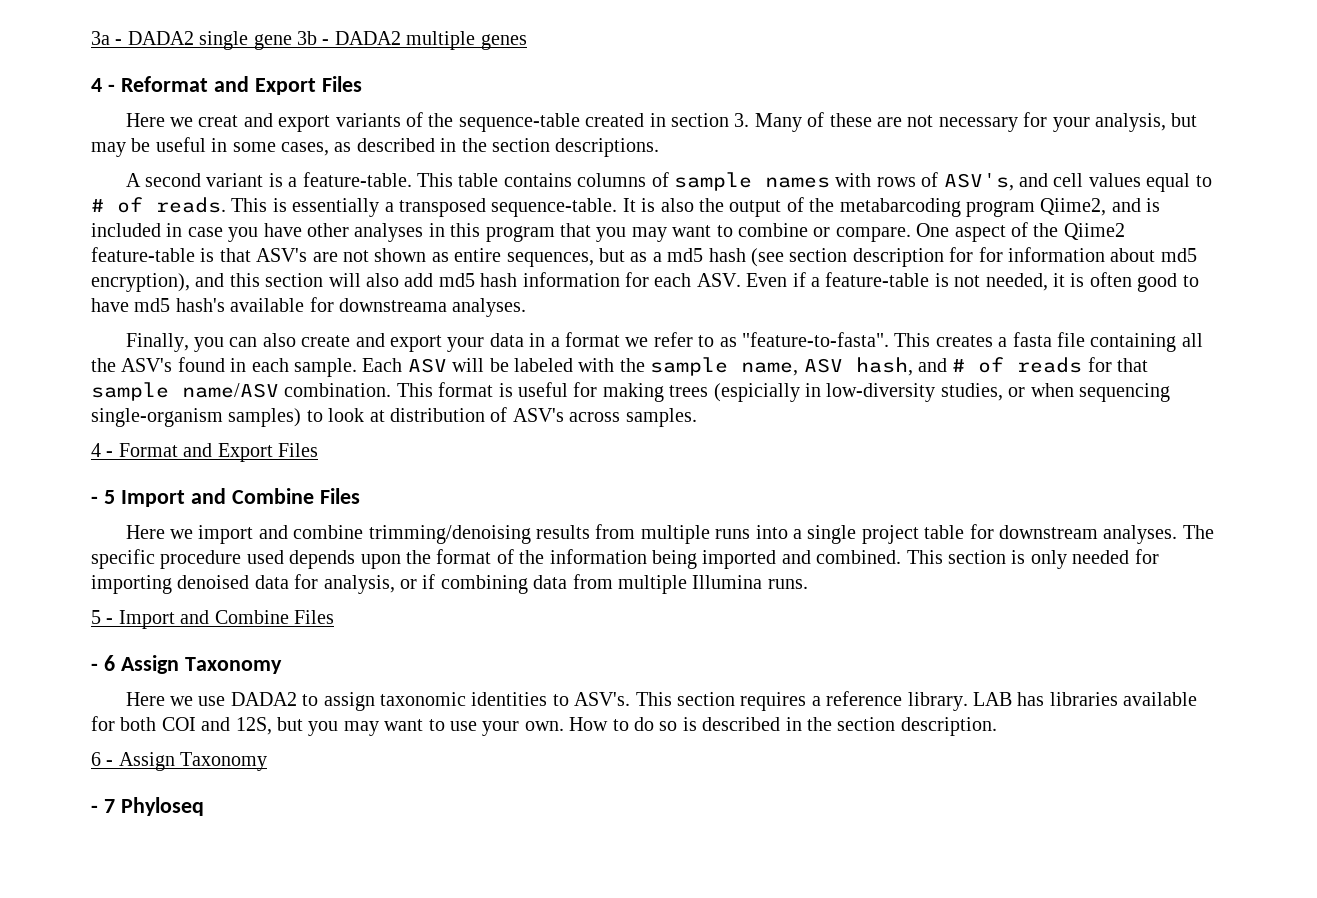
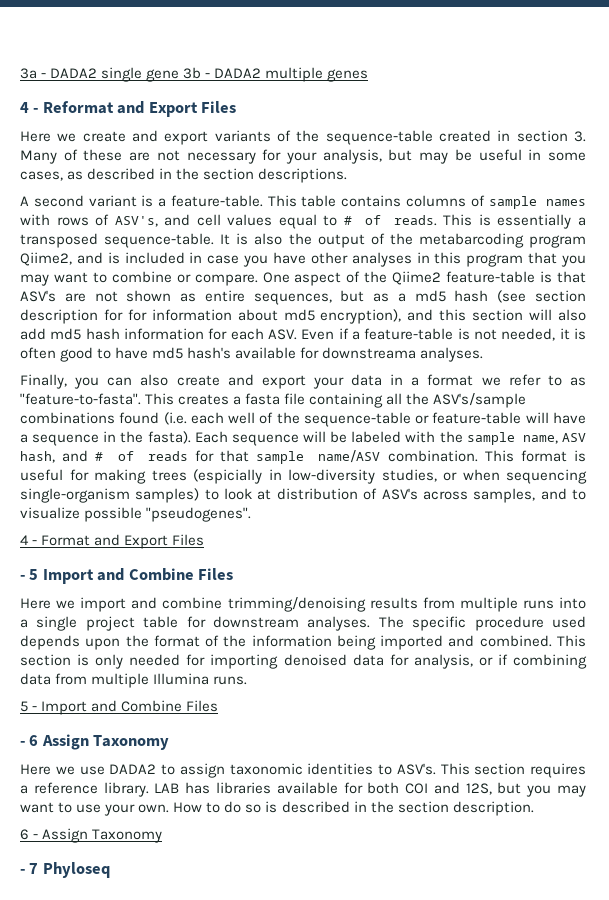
- Here we creat and export variants of the sequence-table created in section 3. Many of these are not necessary for your analysis, but may be useful in some cases, as described in the section descriptions.
+ Here we create and export variants of the sequence-table created in section 3. Many of these are not necessary for your analysis, but may be useful in some cases, as described in the section descriptions.
- This creates a fasta file containing all the ASV's found in each sample. Each ASV will be labeled with the sample name, ASV hash, and # of reads for that sample name/ASV combination.
+ This creates a fasta file containing all the ASV's/sample combinations found (i.e. each well of the sequence-table or feature-table will have a sequence in the fasta). Each sequence will be labeled with the sample name, ASV hash, and # of reads for that sample name/ASV combination.
- This format is useful for making trees (espicially in low-diversity studies, or when sequencing single-organism samples) to look at distribution of ASV's across samples.
+ This format is useful for making trees (espicially in low-diversity studies, or when sequencing single-organism samples) to look at distribution of ASV's across samples, and to visualize possible "pseudogenes".

